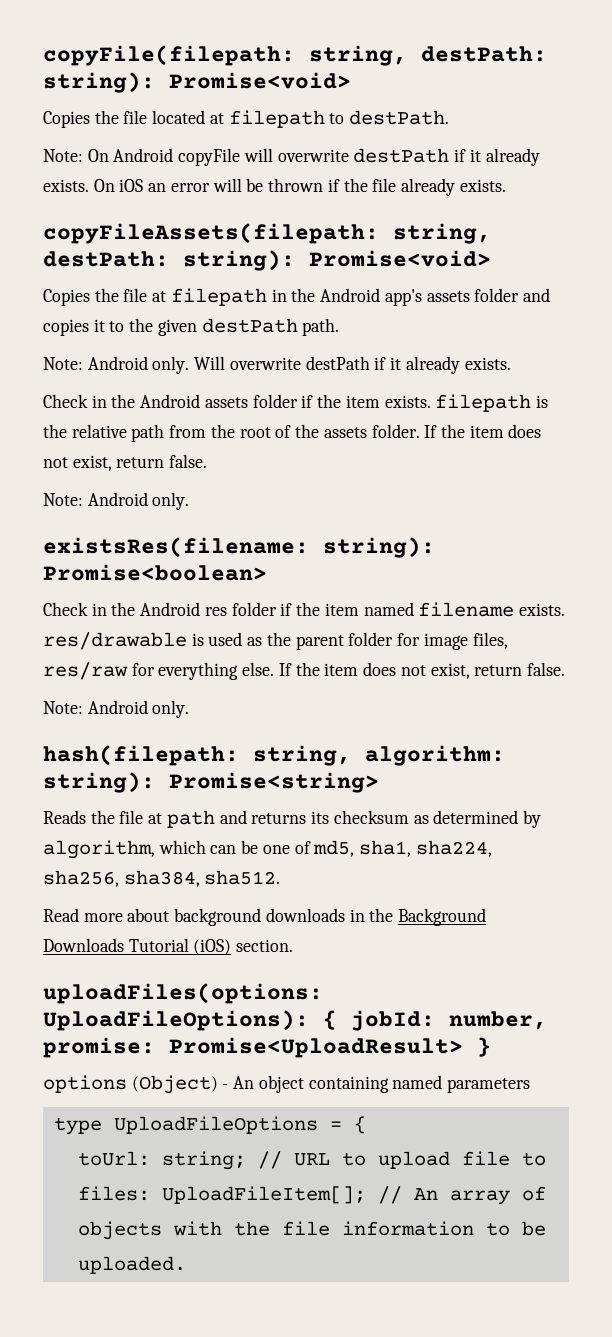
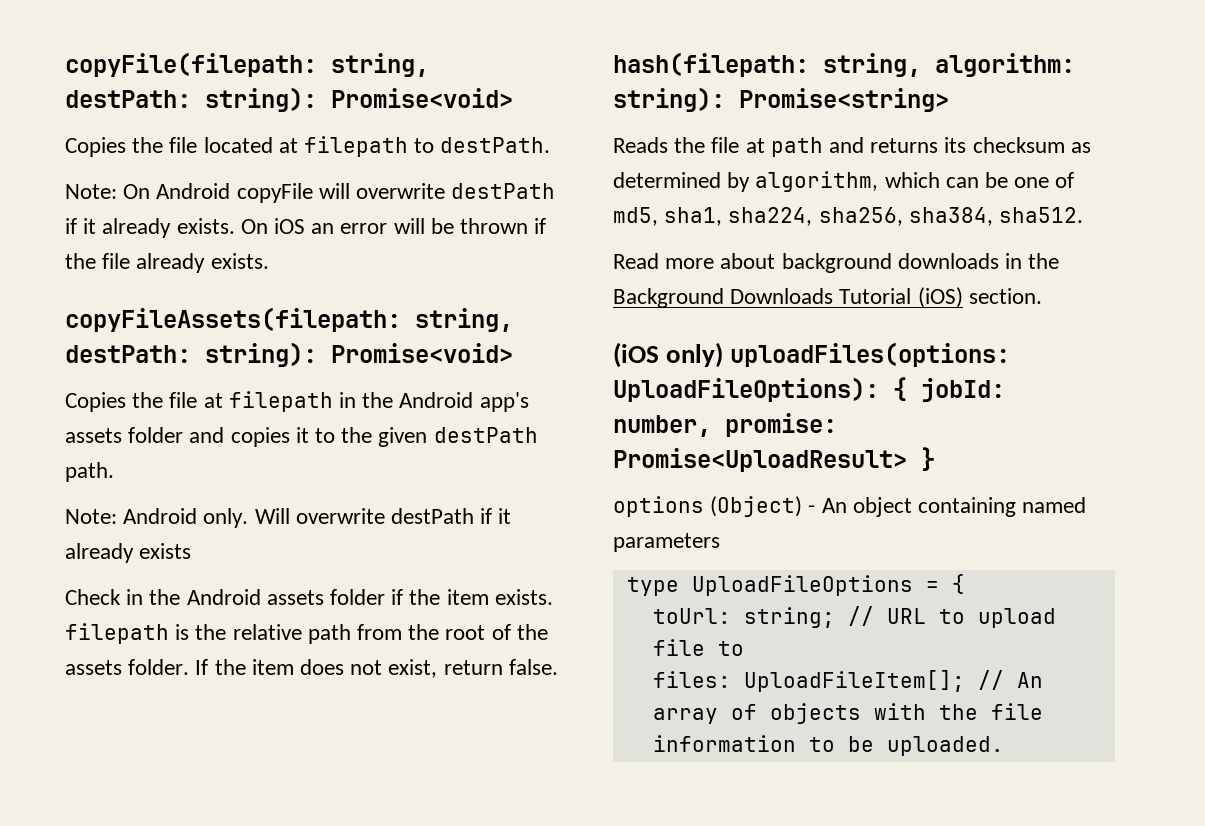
- Will overwrite destPath if it already exists.
+ Will overwrite destPath if it already exists
  Check in the Android assets folder if the item exists. filepath is the relative path from the root of the assets folder. If the item does not exist, return false.
- Note: Android only.
- existsRes(filename: string): Promise<boolean>
- Check in the Android res folder if the item named filename exists. res/drawable is used as the parent folder for image files, res/raw for everything else. If the item does not exist, return false.
- Note: Android only.
- uploadFiles(options: UploadFileOptions): { jobId: number, promise: Promise<UploadResult> }
+ (iOS only) uploadFiles(options: UploadFileOptions): { jobId: number, promise: Promise<UploadResult> }

